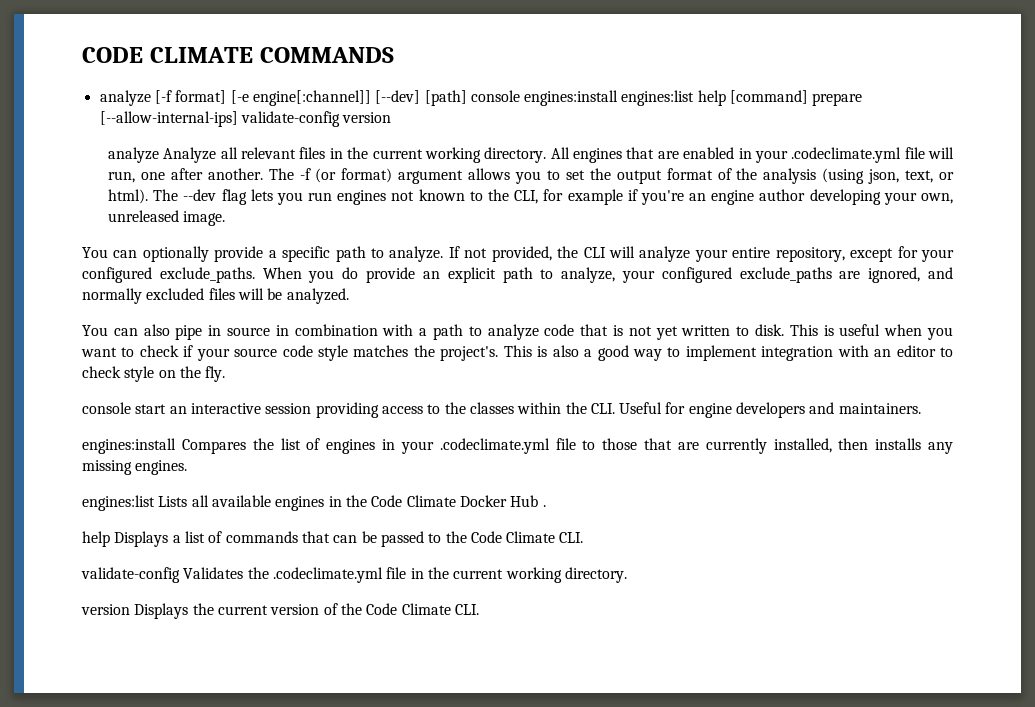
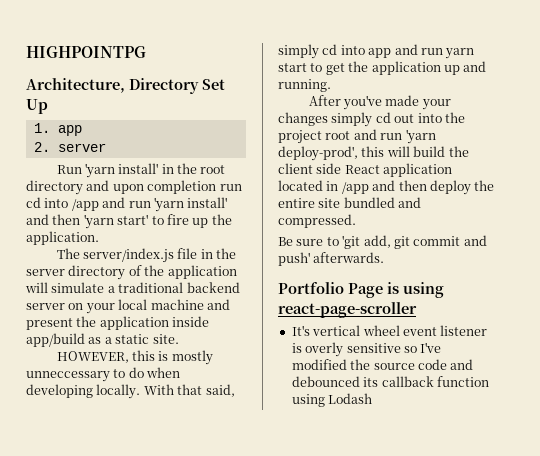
- CODE CLIMATE COMMANDS
- analyze [-f format] [-e engine[:channel]] [--dev] [path] console engines:install engines:list help [command] prepare [--allow-internal-ips] validate-config version
- analyze Analyze all relevant files in the current working directory. All engines that are enabled in your .codeclimate.yml file will run, one after another. The -f (or format) argument allows you to set the output format of the analysis (using json, text, or html). The --dev flag lets you run engines not known to the CLI, for example if you're an engine author developing your own, unreleased image.
- You can optionally provide a specific path to analyze. If not provided, the CLI will analyze your entire repository, except for your configured exclude_paths. When you do provide an explicit path to analyze, your configured exclude_paths are ignored, and normally excluded files will be analyzed.
- You can also pipe in source in combination with a path to analyze code that is not yet written to disk. This is useful when you want to check if your source code style matches the project's. This is also a good way to implement integration with an editor to check style on the fly.
- console start an interactive session providing access to the classes within the CLI. Useful for engine developers and maintainers.
- engines:install Compares the list of engines in your .codeclimate.yml file to those that are currently installed, then installs any missing engines.
- engines:list Lists all available engines in the Code Climate Docker Hub .
- help Displays a list of commands that can be passed to the Code Climate CLI.
- validate-config Validates the .codeclimate.yml file in the current working directory.
- version Displays the current version of the Code Climate CLI.
+ HIGHPOINTPG
+ Architecture, Directory Set Up
+ 1. app
+ 2. server
+ Run 'yarn install' in the root directory and upon completion run cd into /app and run 'yarn install' and then 'yarn start' to fire up the application.
+ The server/index.js file in the server directory of the application will simulate a traditional backend server on your local machine and present the application inside app/build as a static site.
+ HOWEVER, this is mostly unneccessary to do when developing locally. With that said, simply cd into app and run yarn start to get the application up and running.
+ After you've made your changes simply cd out into the project root and run 'yarn deploy-prod', this will build the client side React application located in /app and then deploy the entire site bundled and compressed.
+ Be sure to 'git add, git commit and push' afterwards.
+ Portfolio Page is using react-page-scroller
+ It's vertical wheel event listener is overly sensitive so I've modified the source code and debounced its callback function using Lodash

